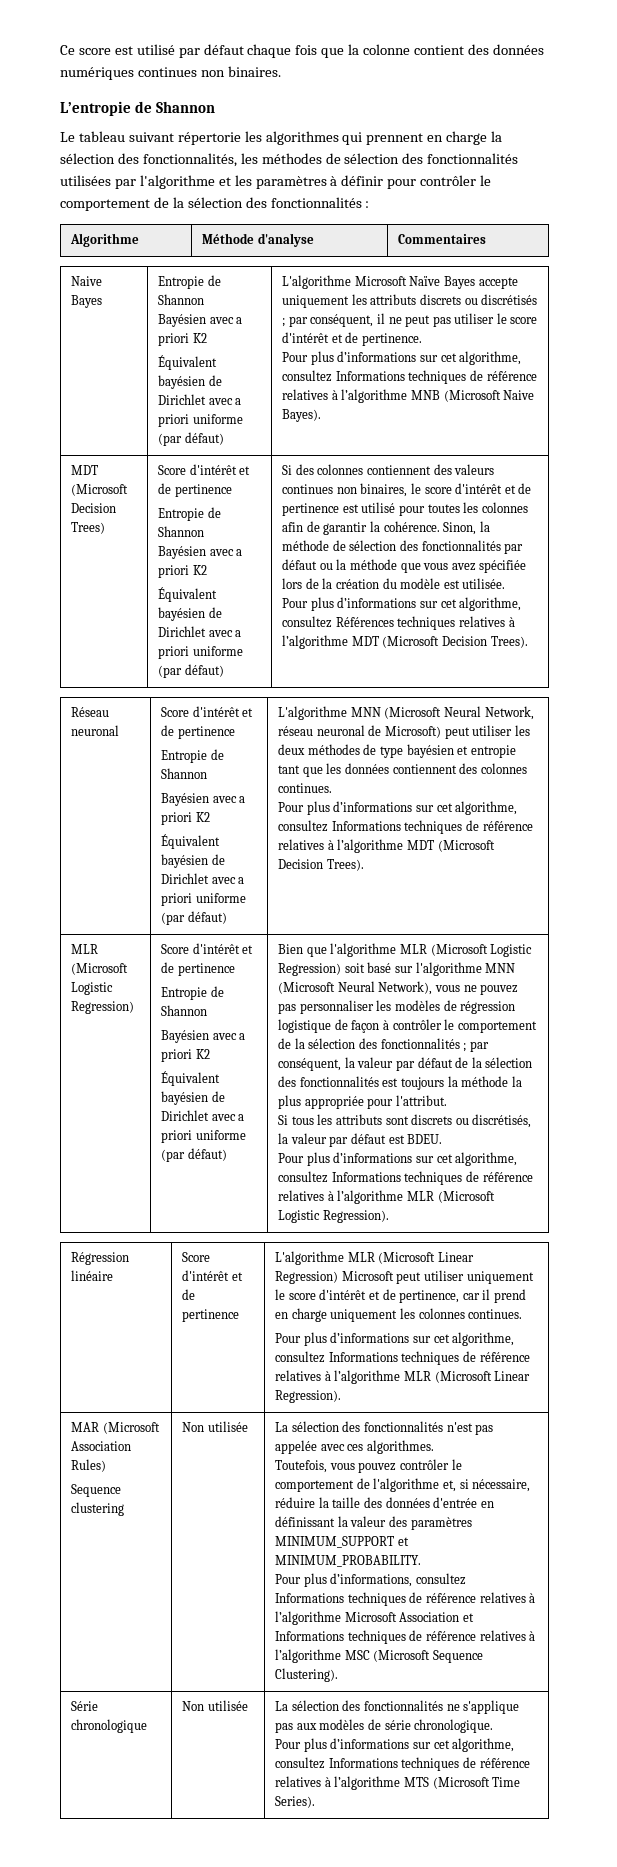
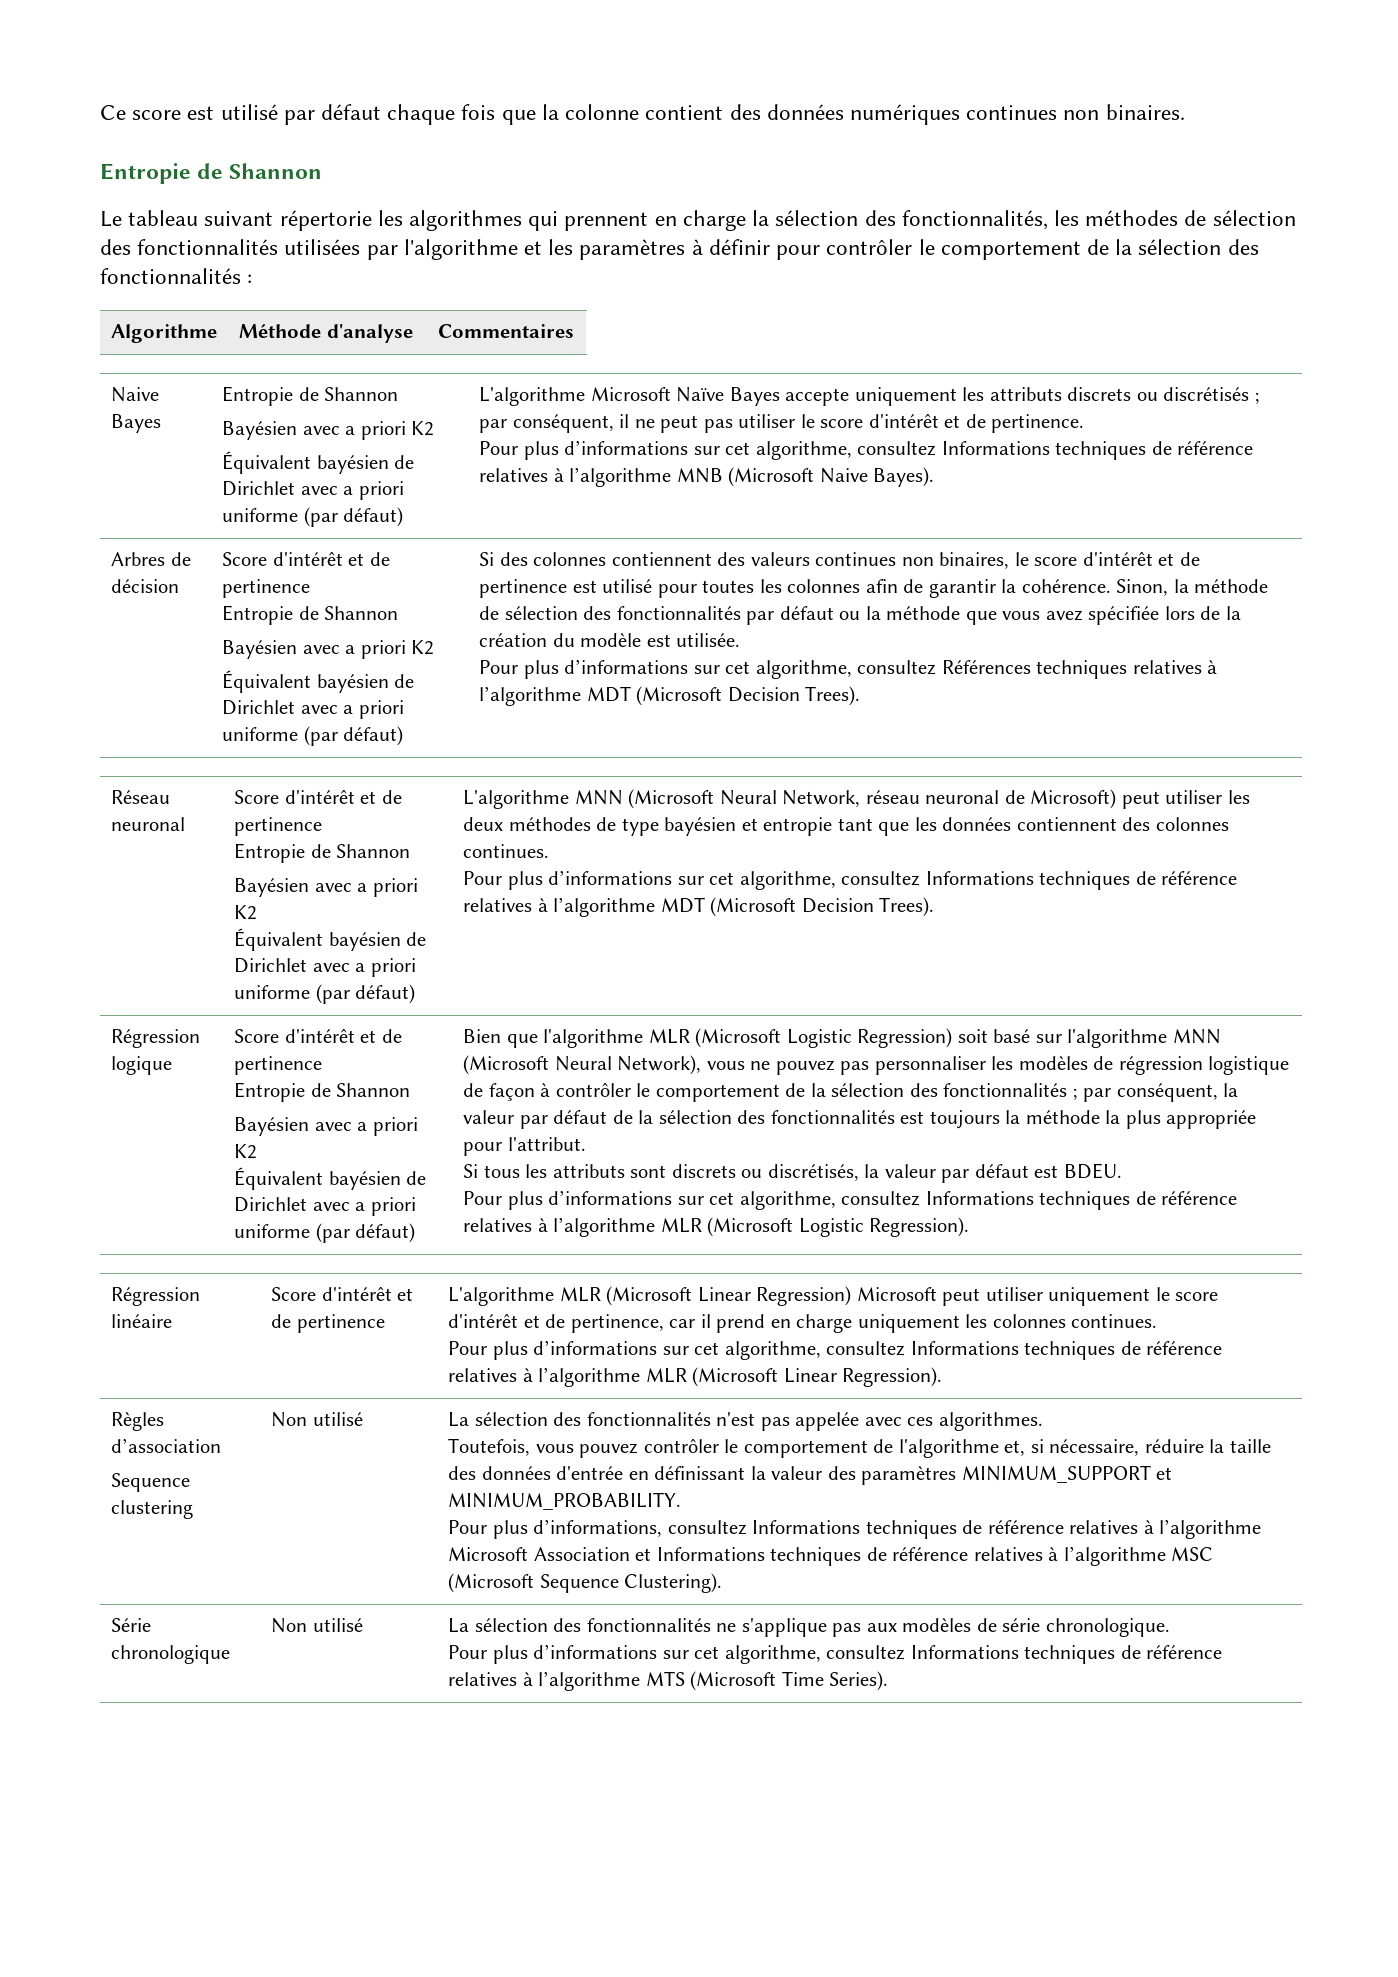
  Ce score est utilisé par défaut chaque fois que la colonne contient des données numériques continues non binaires.
- L’entropie de Shannon
+ Entropie de Shannon
- MDT (Microsoft Decision Trees)
+ Arbres de décision
  Pour plus d’informations sur cet algorithme, consultez Informations techniques de référence relatives à l’algorithme MDT (Microsoft Decision Trees).
- MLR (Microsoft Logistic Regression)
+ Régression logique
- MAR (Microsoft Association Rules)
+ Règles d’association
- Sequence clustering | Non utilisée
+ Sequence clustering | Non utilisé
- Série chronologique | Non utilisée | La sélection des fonctionnalités ne s'applique pas aux modèles de série chronologique.
+ Série chronologique | Non utilisé | La sélection des fonctionnalités ne s'applique pas aux modèles de série chronologique.

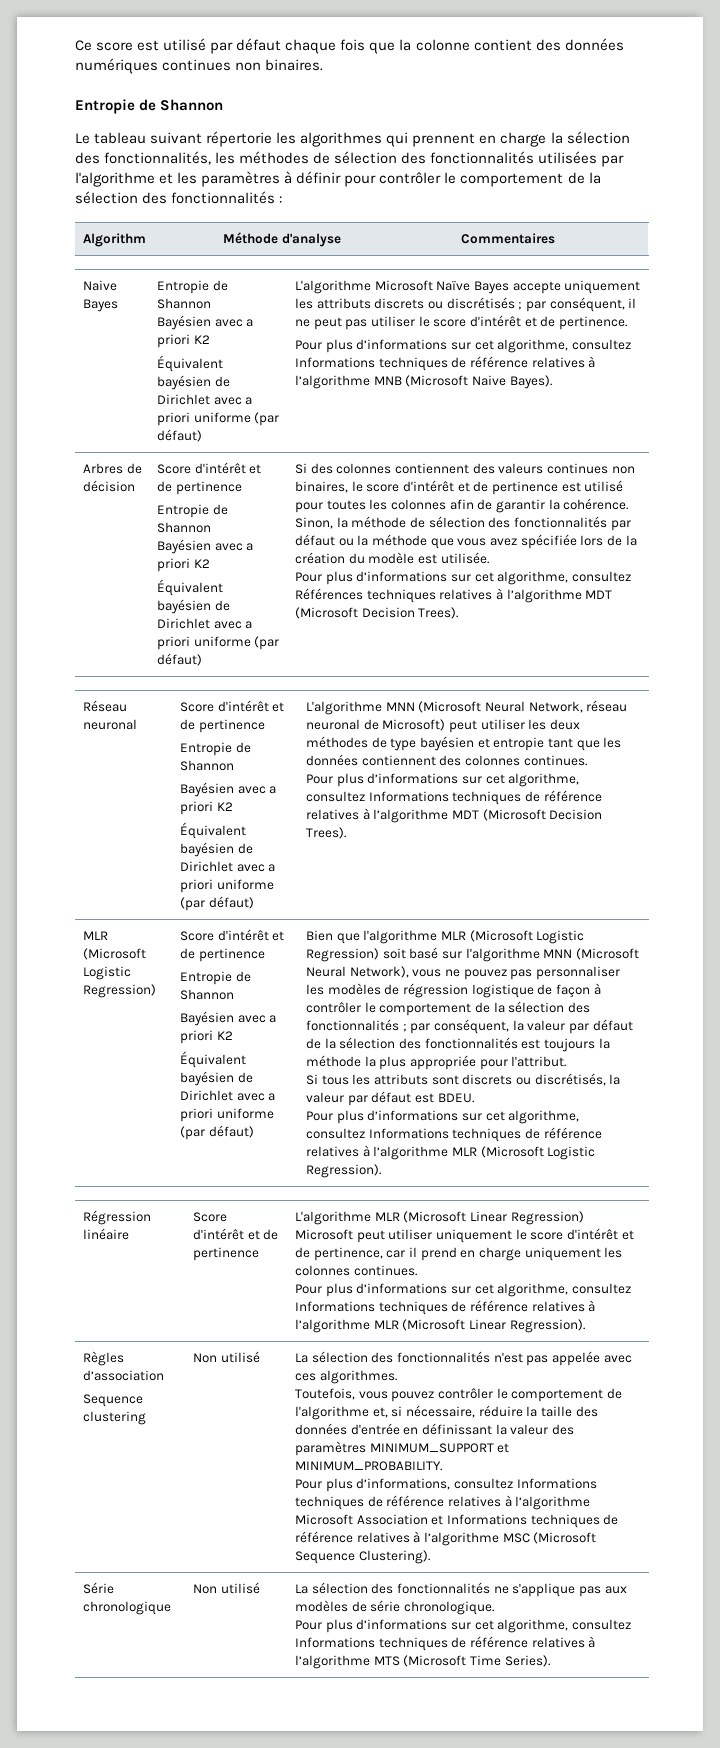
- Algorithme | Méthode d'analyse | Commentaires
+ Algorithm | Méthode d'analyse | Commentaires
  Pour plus d’informations sur cet algorithme, consultez Informations techniques de référence relatives à l’algorithme MDT (Microsoft Decision Trees).
- Régression logique
+ MLR (Microsoft Logistic Regression)

